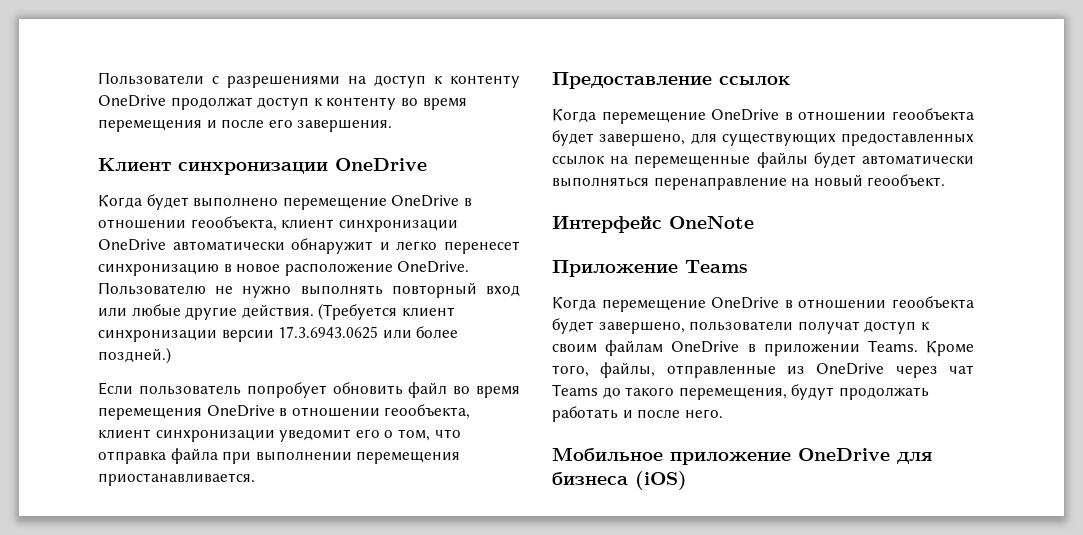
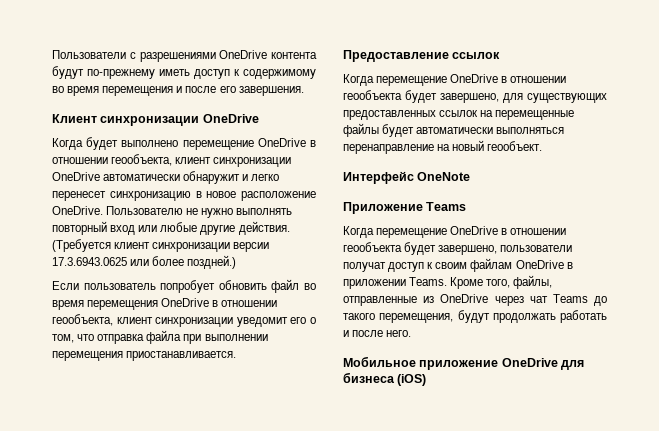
- Пользователи с разрешениями на доступ к контенту OneDrive продолжат доступ к контенту во время перемещения и после его завершения.
+ Пользователи с разрешениями OneDrive контента будут по-прежнему иметь доступ к содержимому во время перемещения и после его завершения.

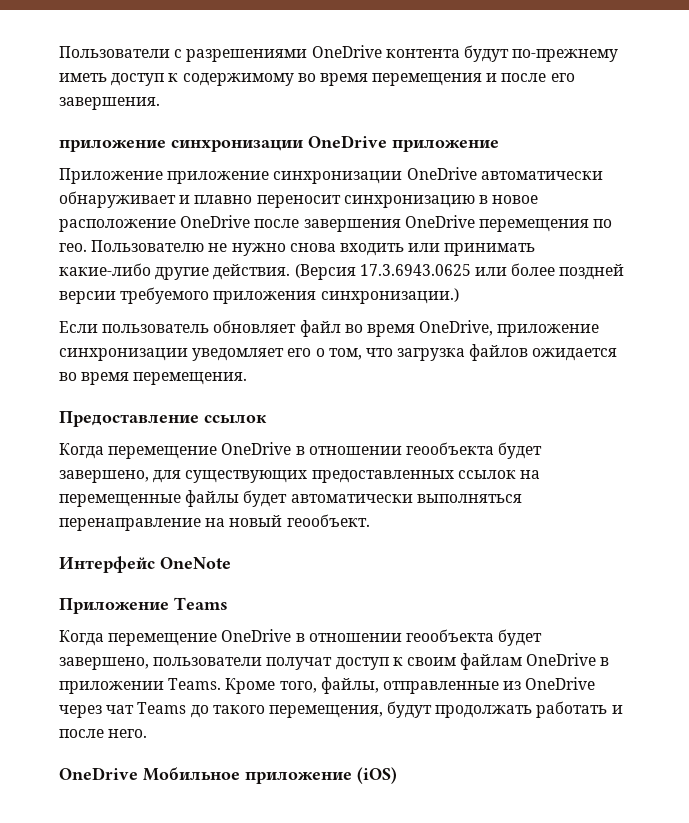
- Клиент синхронизации OneDrive
- Когда будет выполнено перемещение OneDrive в отношении геообъекта, клиент синхронизации OneDrive автоматически обнаружит и легко перенесет синхронизацию в новое расположение OneDrive. Пользователю не нужно выполнять повторный вход или любые другие действия. (Требуется клиент синхронизации версии 17.3.6943.0625 или более поздней.)
+ приложение синхронизации OneDrive приложение
+ Приложение приложение синхронизации OneDrive автоматически обнаруживает и плавно переносит синхронизацию в новое расположение OneDrive после завершения OneDrive перемещения по гео. Пользователю не нужно снова входить или принимать какие-либо другие действия. (Версия 17.3.6943.0625 или более поздней версии требуемого приложения синхронизации.)
- Если пользователь попробует обновить файл во время перемещения OneDrive в отношении геообъекта, клиент синхронизации уведомит его о том, что отправка файла при выполнении перемещения приостанавливается.
+ Если пользователь обновляет файл во время OneDrive, приложение синхронизации уведомляет его о том, что загрузка файлов ожидается во время перемещения.
- Мобильное приложение OneDrive для бизнеса (iOS)
+ OneDrive Мобильное приложение (iOS)

